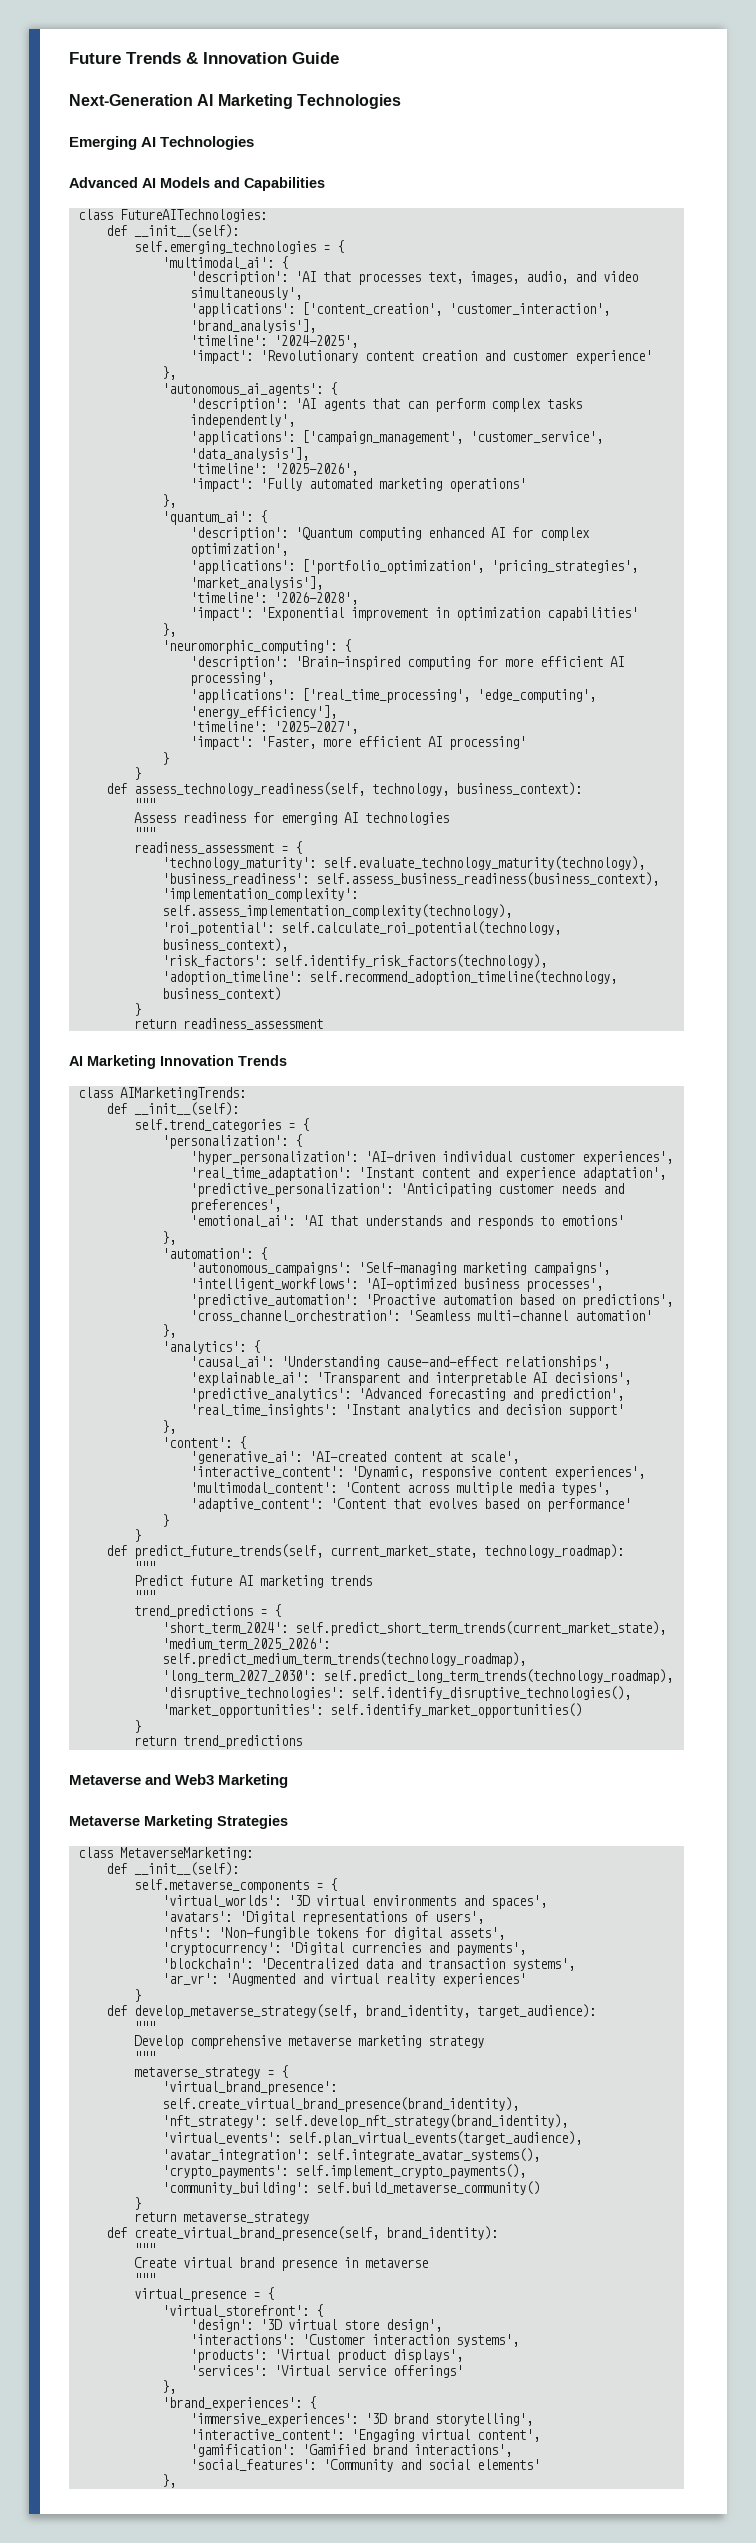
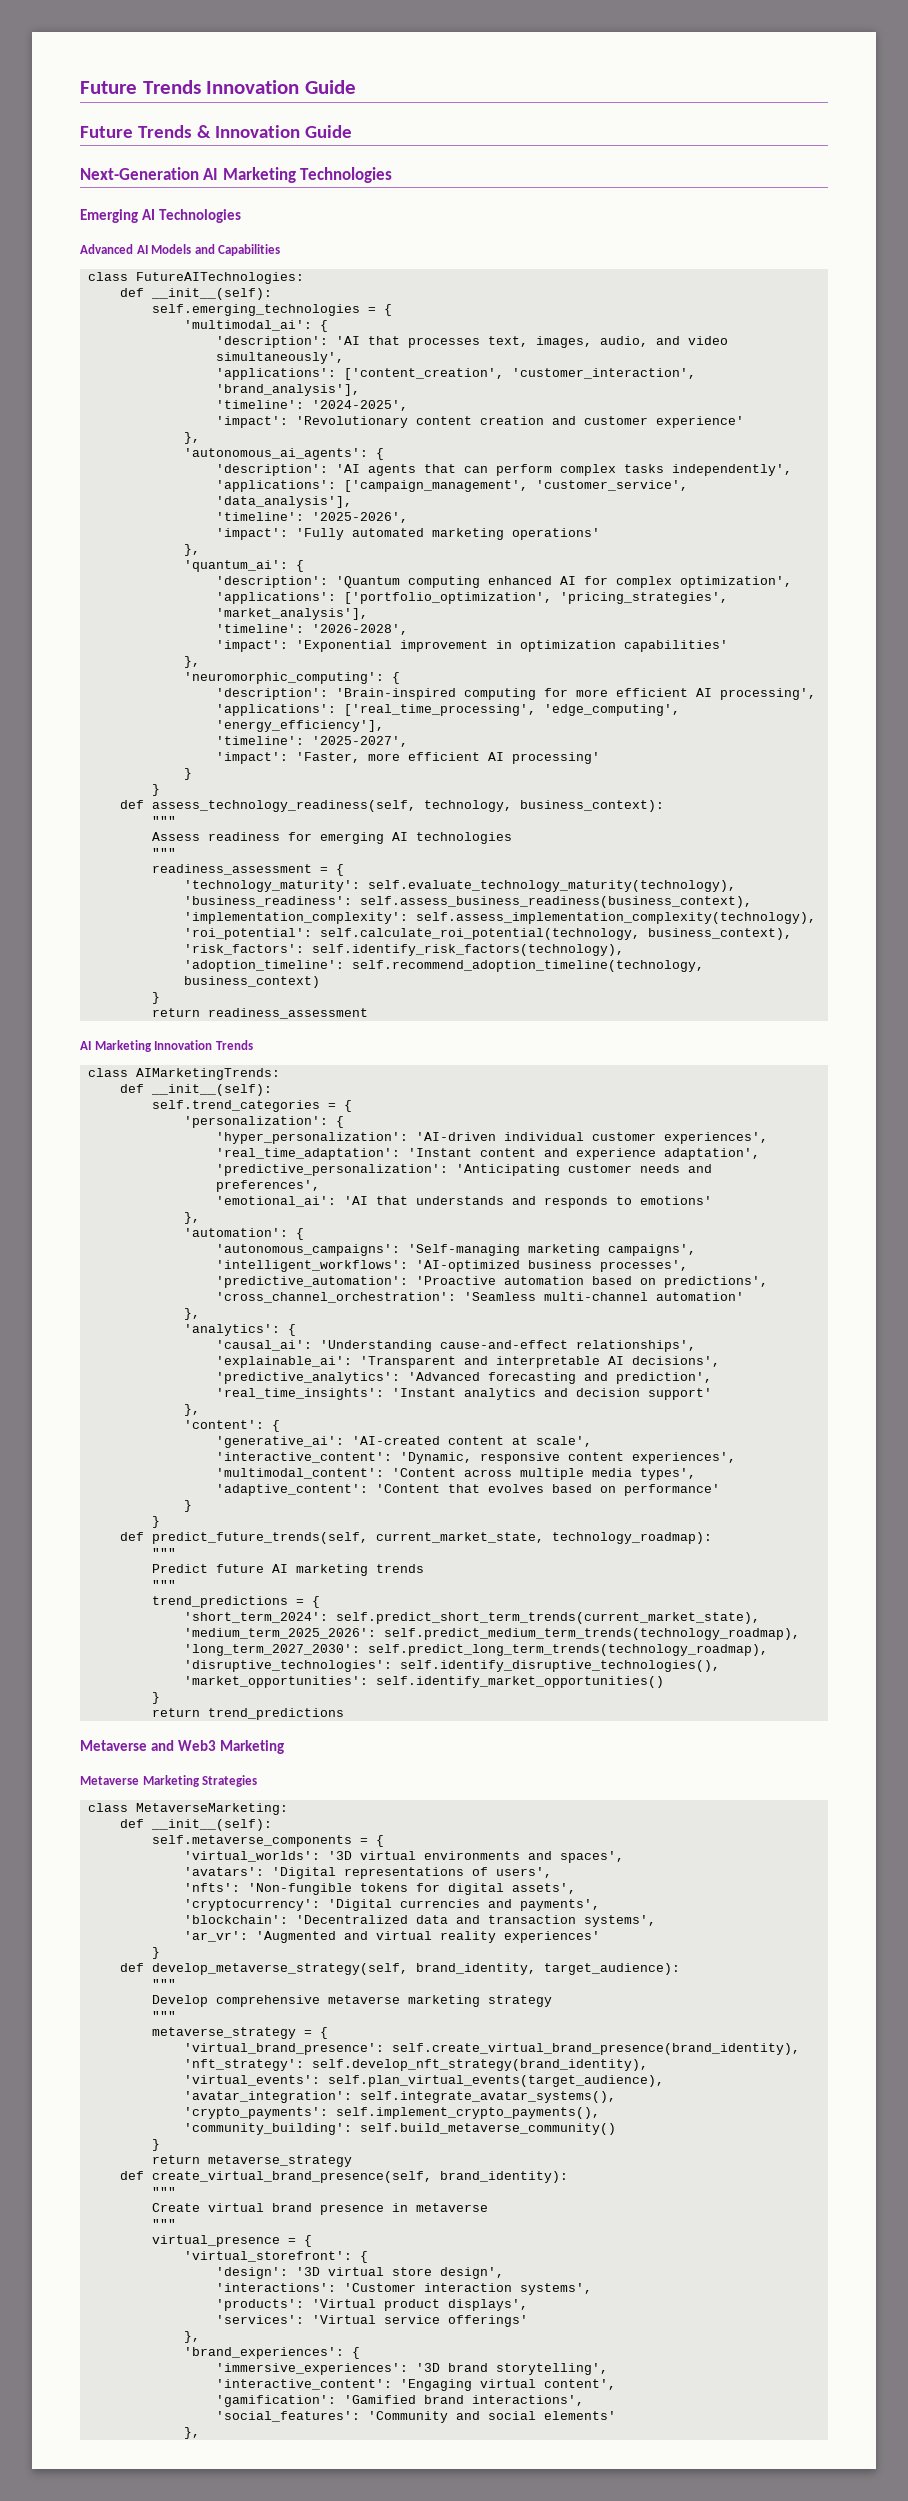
+ Future Trends Innovation Guide

